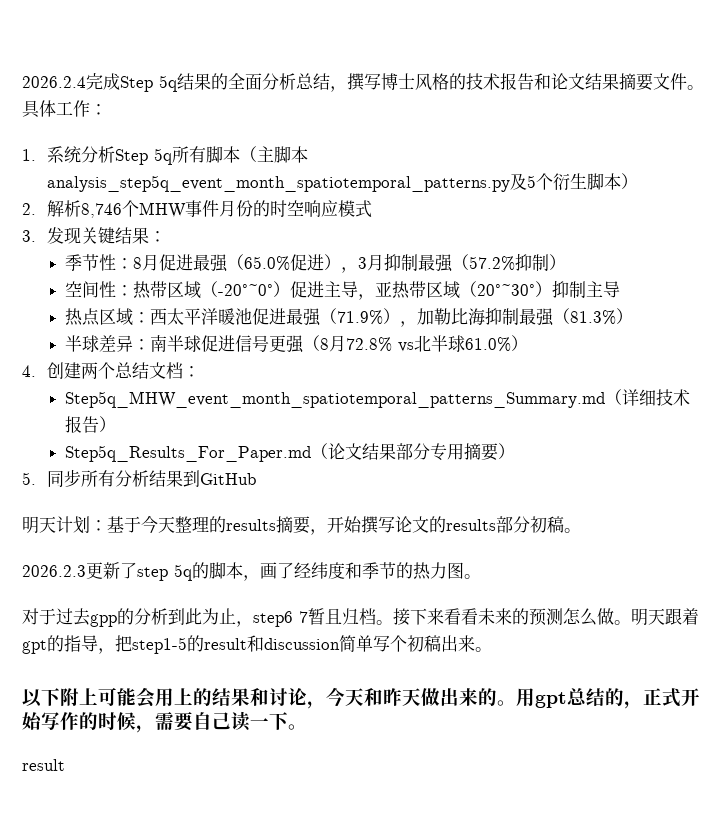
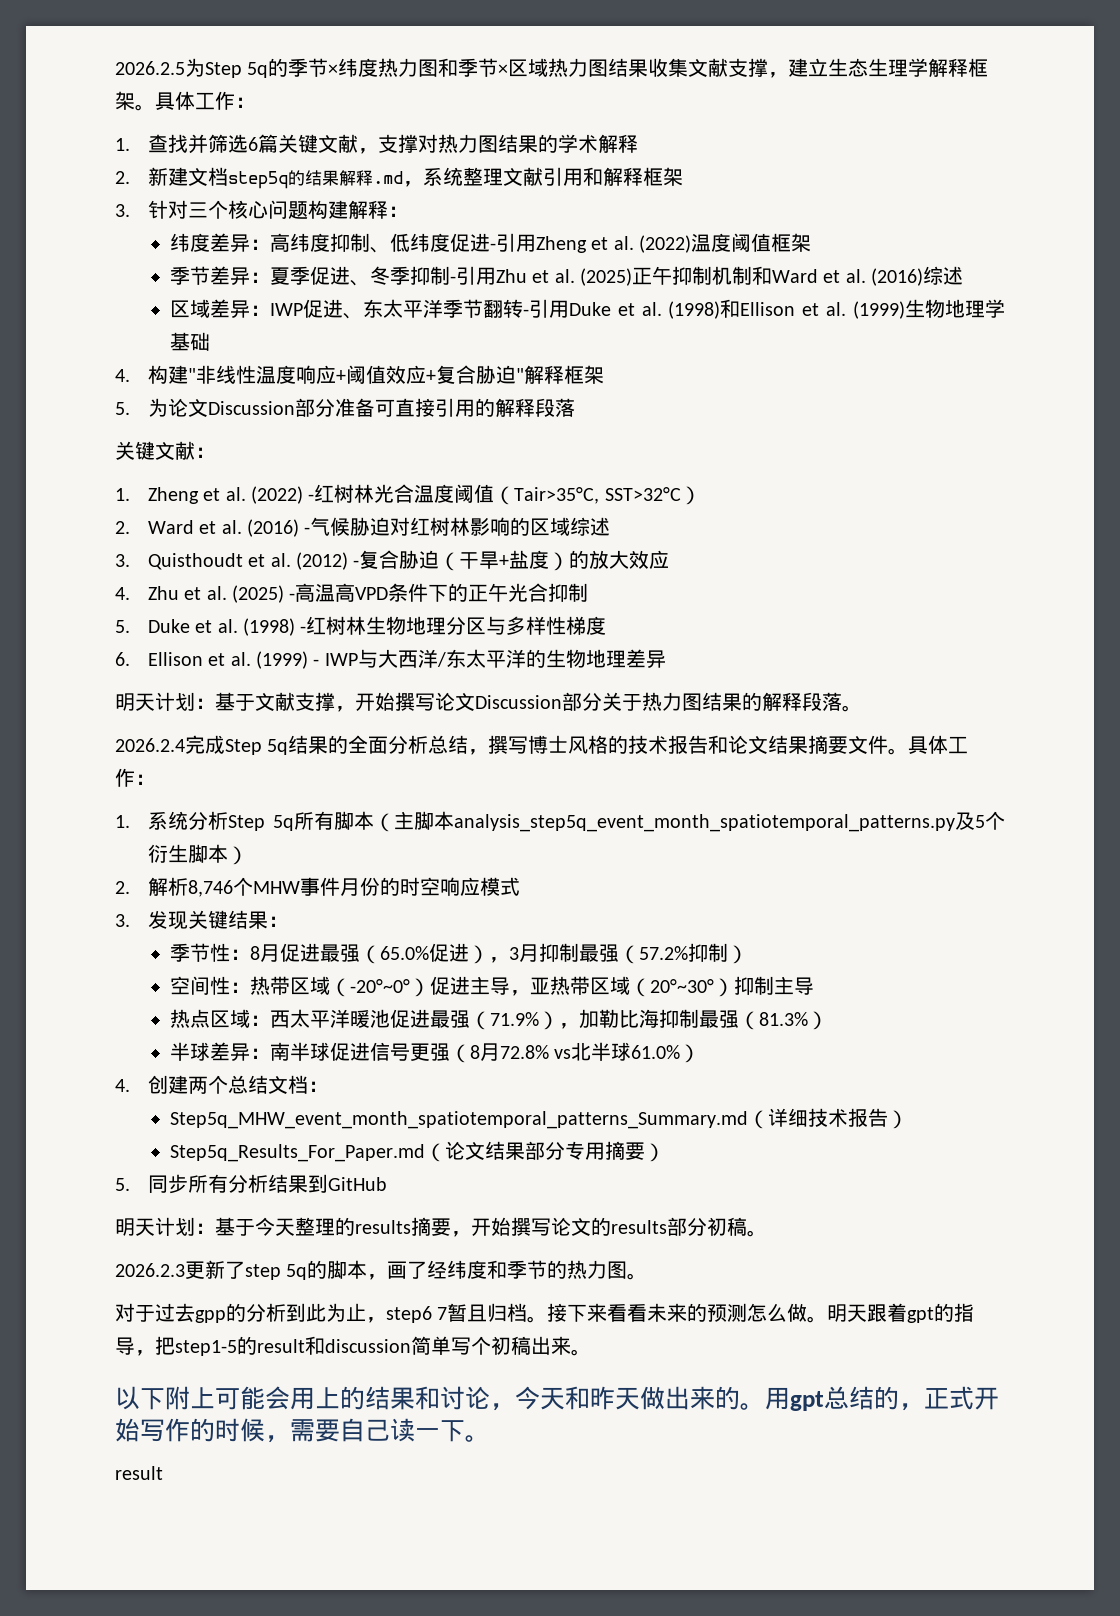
+ 2026.2.5为Step 5q的季节×纬度热力图和季节×区域热力图结果收集文献支撑，建立生态生理学解释框架。具体工作：
+ 1.查找并筛选6篇关键文献，支撑对热力图结果的学术解释
+ 2.新建文档step5q的结果解释.md，系统整理文献引用和解释框架
+ 3.针对三个核心问题构建解释：
+ 纬度差异：高纬度抑制、低纬度促进-引用Zheng et al. (2022)温度阈值框架
+ 季节差异：夏季促进、冬季抑制-引用Zhu et al. (2025)正午抑制机制和Ward et al. (2016)综述
+ 区域差异：IWP促进、东太平洋季节翻转-引用Duke et al. (1998)和Ellison et al. (1999)生物地理学基础
+ 4.构建"非线性温度响应+阈值效应+复合胁迫"解释框架
+ 5.为论文Discussion部分准备可直接引用的解释段落
+ 关键文献：
+ 1. Zheng et al. (2022) -红树林光合温度阈值（Tair>35°C, SST>32°C）
+ 2. Ward et al. (2016) -气候胁迫对红树林影响的区域综述
+ 3. Quisthoudt et al. (2012) -复合胁迫（干旱+盐度）的放大效应
+ 4. Zhu et al. (2025) -高温高VPD条件下的正午光合抑制
+ 5. Duke et al. (1998) -红树林生物地理分区与多样性梯度
+ 6. Ellison et al. (1999) - IWP与大西洋/东太平洋的生物地理差异
+ 明天计划：基于文献支撑，开始撰写论文Discussion部分关于热力图结果的解释段落。

